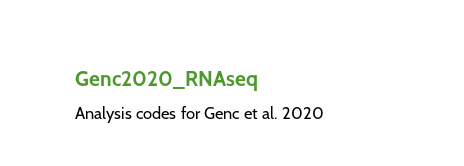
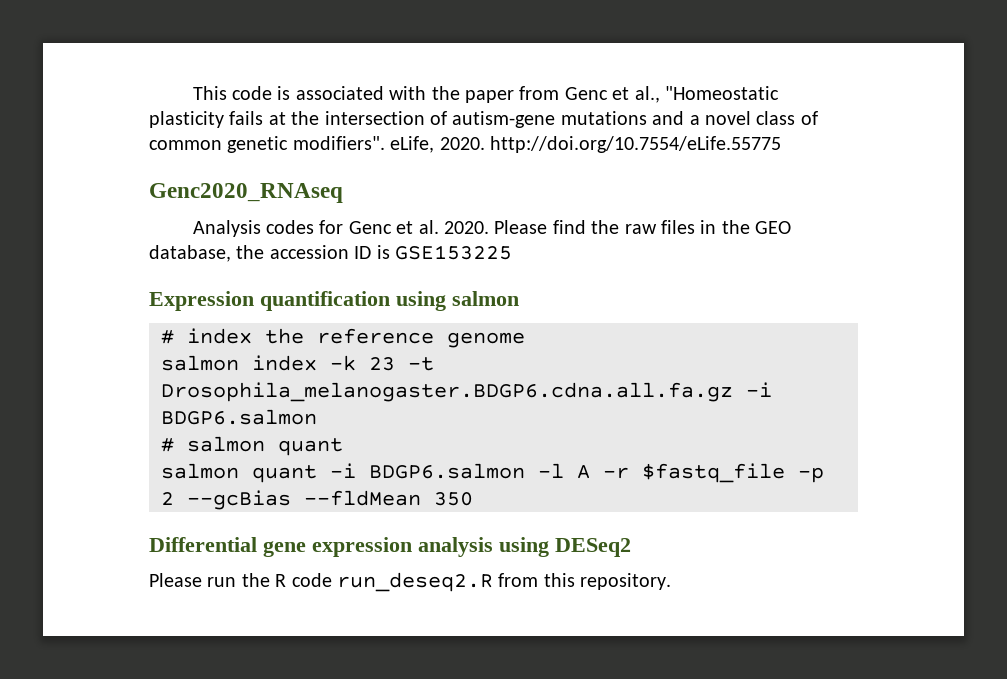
+ This code is associated with the paper from Genc et al., "Homeostatic plasticity fails at the intersection of autism-gene mutations and a novel class of common genetic modifiers". eLife, 2020. http://doi.org/10.7554/eLife.55775
- Analysis codes for Genc et al. 2020
+ Analysis codes for Genc et al. 2020. Please find the raw files in the GEO database, the accession ID is GSE153225
+ Expression quantification using salmon
+ # index the reference genome
+ salmon index -k 23 -t Drosophila_melanogaster.BDGP6.cdna.all.fa.gz -i BDGP6.salmon
+ # salmon quant
+ salmon quant -i BDGP6.salmon -l A -r $fastq_file -p 2 --gcBias --fldMean 350
+ Differential gene expression analysis using DESeq2
+ Please run the R code run_deseq2.R from this repository.

